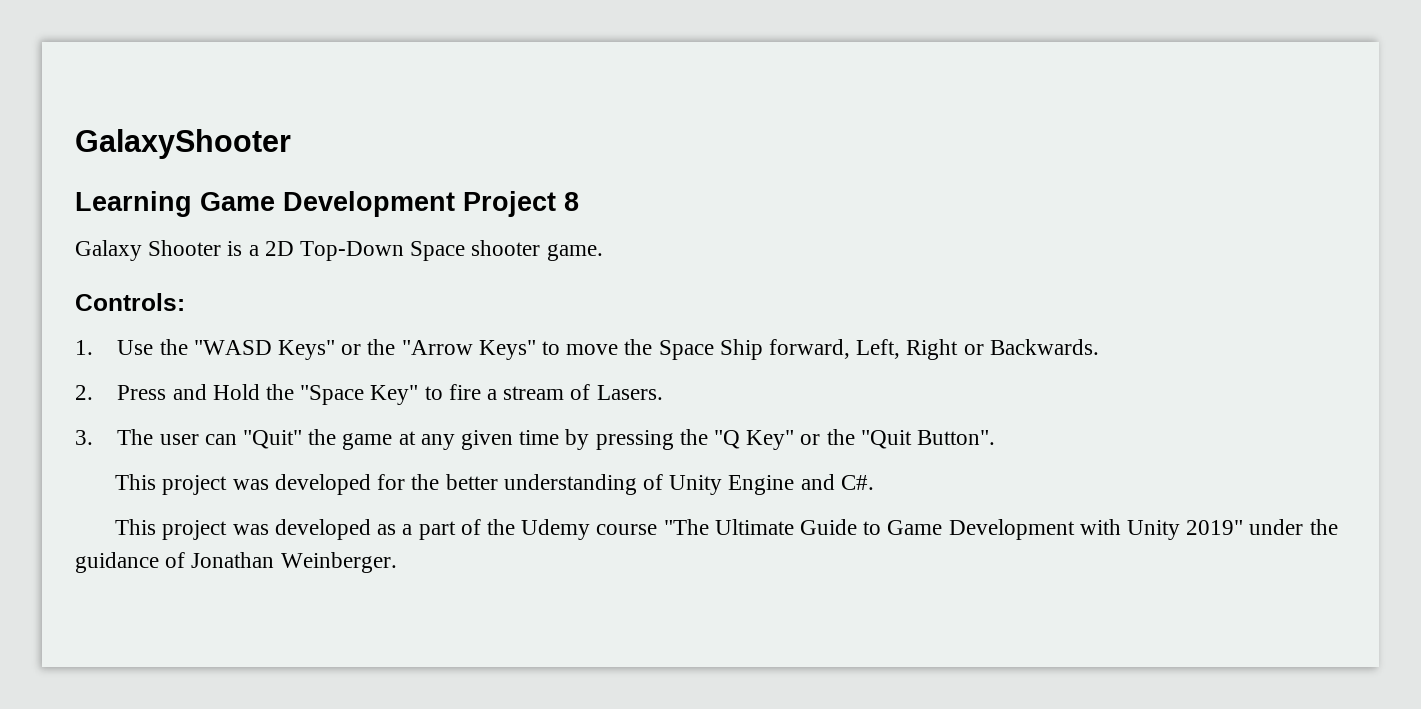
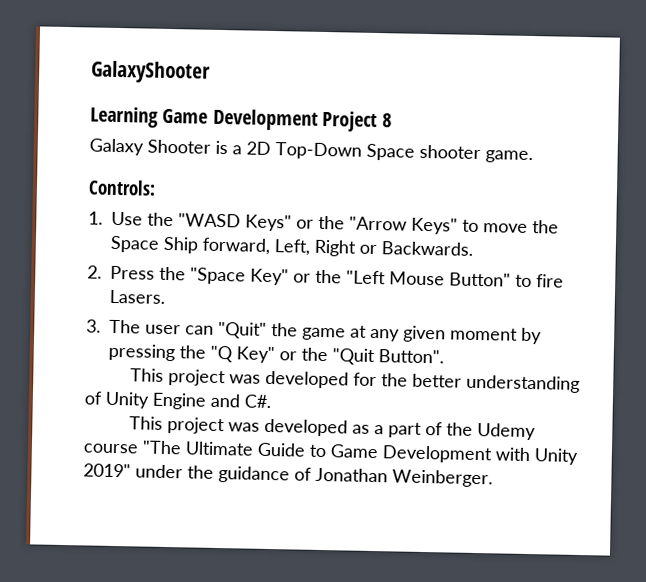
- 2. Press and Hold the "Space Key" to fire a stream of Lasers.
+ 2. Press the "Space Key" or the "Left Mouse Button" to fire Lasers.
- 3. The user can "Quit" the game at any given time by pressing the "Q Key" or the "Quit Button".
+ 3. The user can "Quit" the game at any given moment by pressing the "Q Key" or the "Quit Button".

